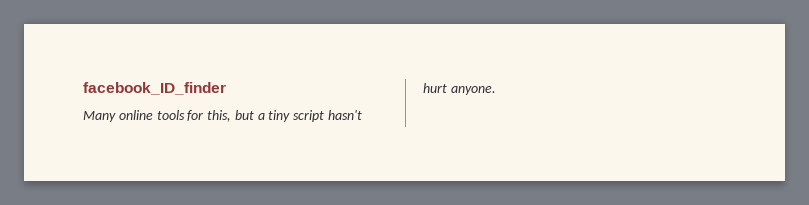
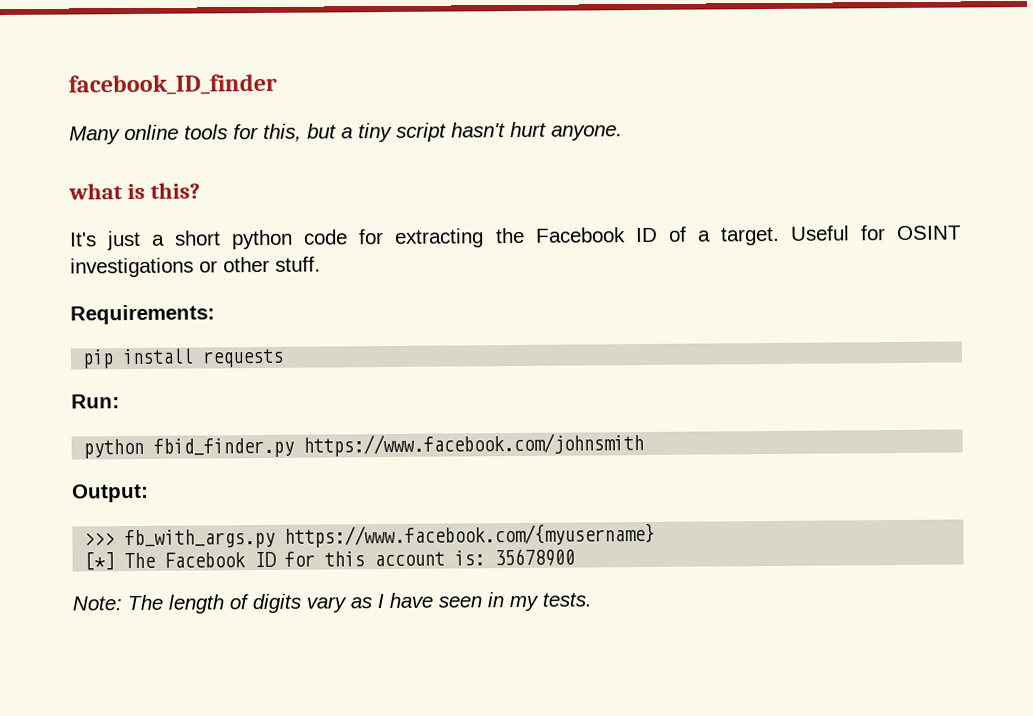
+ what is this?
+ It's just a short python code for extracting the Facebook ID of a target. Useful for OSINT investigations or other stuff.
+ Requirements:
+ pip install requests
+ Run:
+ python fbid_finder.py https://www.facebook.com/johnsmith
+ Output:
+ >>> fb_with_args.py https://www.facebook.com/{myusername}
+ [*] The Facebook ID for this account is: 35678900
+ Note: The length of digits vary as I have seen in my tests.

